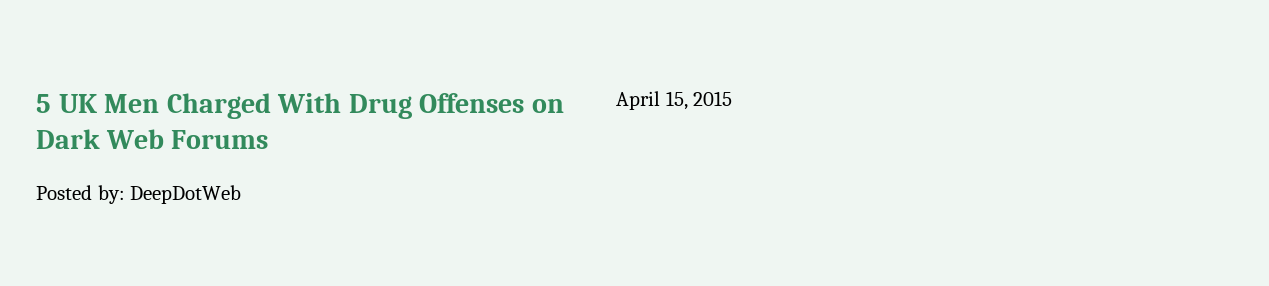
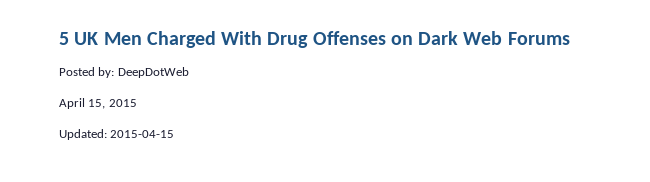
+ Updated: 2015-04-15

